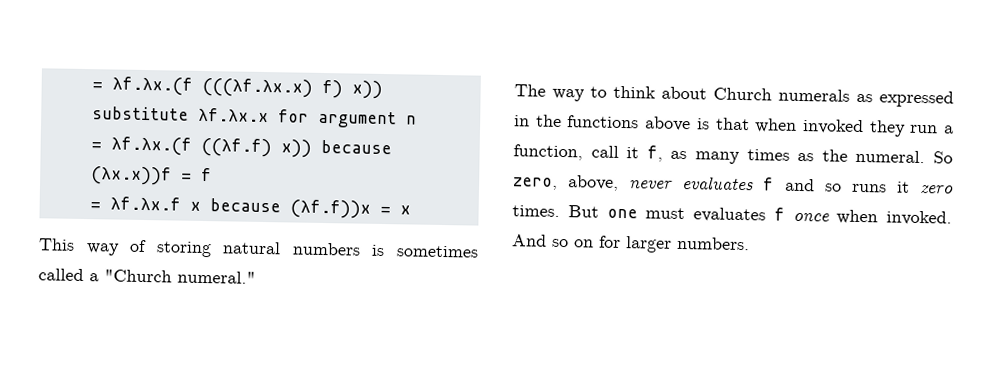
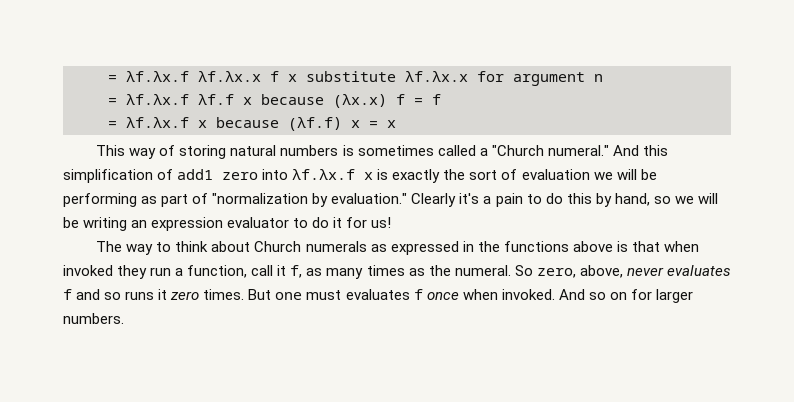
- = λf.λx.(f (((λf.λx.x) f) x)) substitute λf.λx.x for argument n
+ = λf.λx.f λf.λx.x f x substitute λf.λx.x for argument n
- = λf.λx.(f ((λf.f) x)) because (λx.x))f = f
+ = λf.λx.f λf.f x because (λx.x) f = f
- = λf.λx.f x because (λf.f))x = x
+ = λf.λx.f x because (λf.f) x = x
+ And this simplification of add1 zero into λf.λx.f x is exactly the sort of evaluation we will be performing as part of "normalization by evaluation." Clearly it's a pain to do this by hand, so we will be writing an expression evaluator to do it for us!

